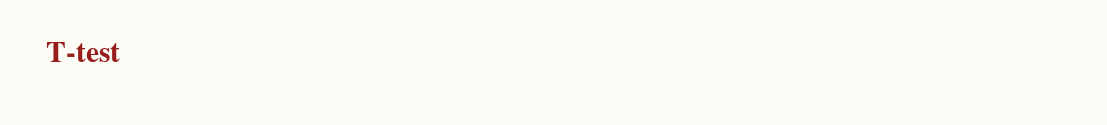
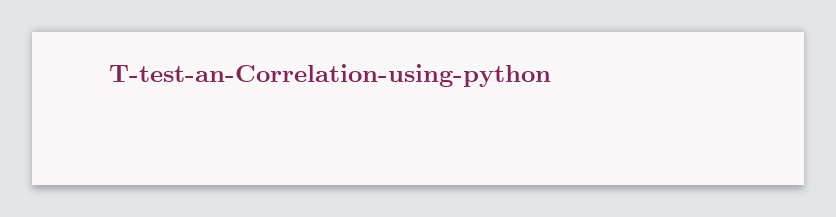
- T-test
+ T-test-an-Correlation-using-python

